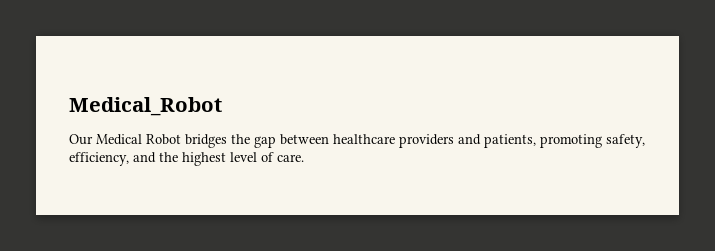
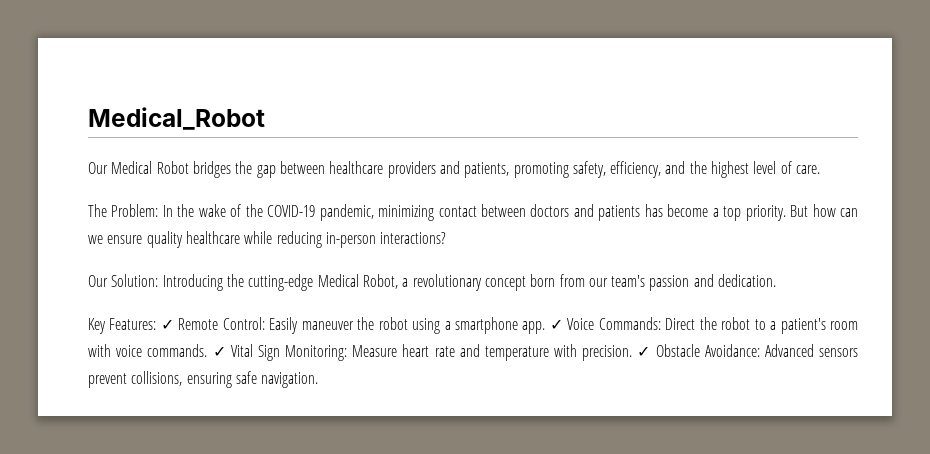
+ The Problem: In the wake of the COVID-19 pandemic, minimizing contact between doctors and patients has become a top priority. But how can we ensure quality healthcare while reducing in-person interactions?
+ Our Solution: Introducing the cutting-edge Medical Robot, a revolutionary concept born from our team's passion and dedication.
+ Key Features: ✓ Remote Control: Easily maneuver the robot using a smartphone app. ✓ Voice Commands: Direct the robot to a patient's room with voice commands. ✓ Vital Sign Monitoring: Measure heart rate and temperature with precision. ✓ Obstacle Avoidance: Advanced sensors prevent collisions, ensuring safe navigation.

